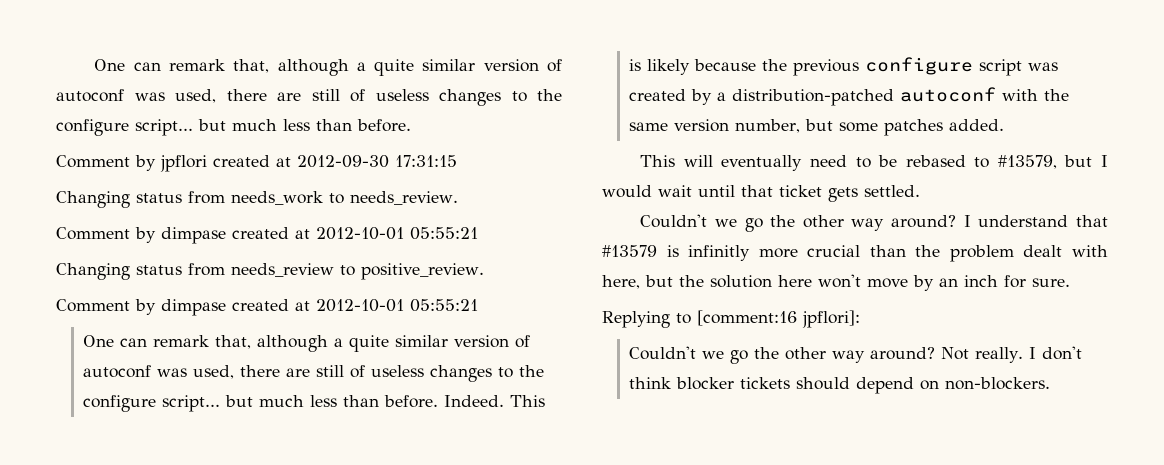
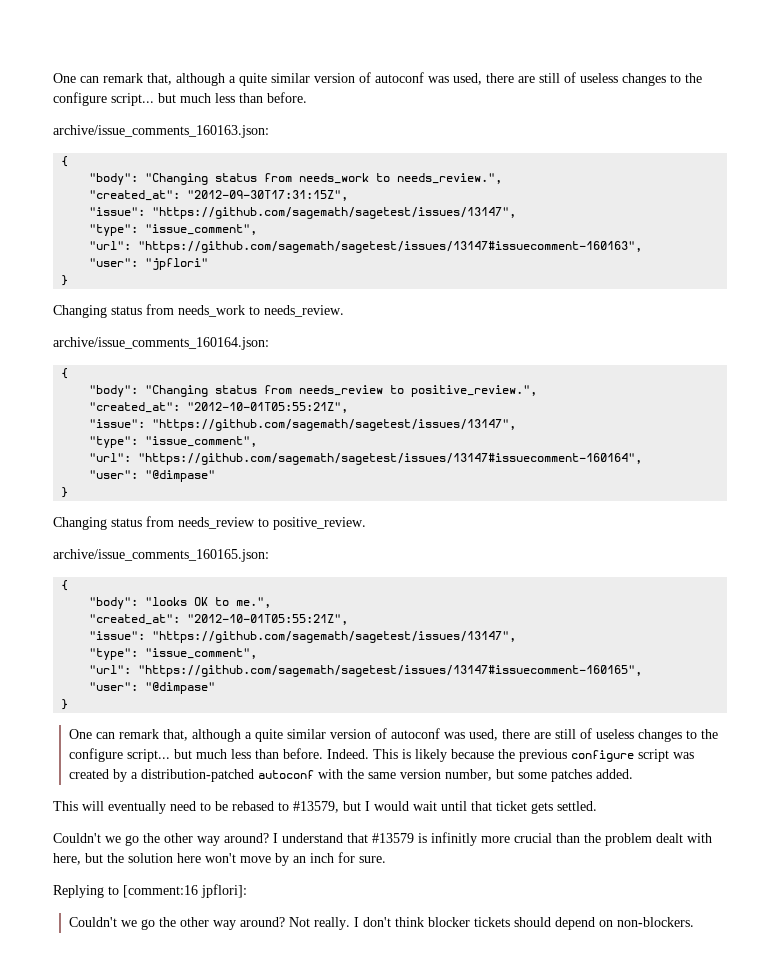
- Comment by jpflori created at 2012-09-30 17:31:15
+ archive/issue_comments_160163.json:
+ {
+ "body": "Changing status from needs_work to needs_review.",
+ "created_at": "2012-09-30T17:31:15Z",
+ "issue": "https://github.com/sagemath/sagetest/issues/13147",
+ "type": "issue_comment",
+ "url": "https://github.com/sagemath/sagetest/issues/13147#issuecomment-160163",
+ "user": "jpflori"
+ }
  Changing status from needs_work to needs_review.
- Comment by dimpase created at 2012-10-01 05:55:21
+ archive/issue_comments_160164.json:
+ {
+ "body": "Changing status from needs_review to positive_review.",
+ "created_at": "2012-10-01T05:55:21Z",
+ "issue": "https://github.com/sagemath/sagetest/issues/13147",
+ "type": "issue_comment",
+ "url": "https://github.com/sagemath/sagetest/issues/13147#issuecomment-160164",
+ "user": "@dimpase"
+ }
  Changing status from needs_review to positive_review.
- Comment by dimpase created at 2012-10-01 05:55:21
+ archive/issue_comments_160165.json:
+ {
+ "body": "looks OK to me.",
+ "created_at": "2012-10-01T05:55:21Z",
+ "issue": "https://github.com/sagemath/sagetest/issues/13147",
+ "type": "issue_comment",
+ "url": "https://github.com/sagemath/sagetest/issues/13147#issuecomment-160165",
+ "user": "@dimpase"
+ }

